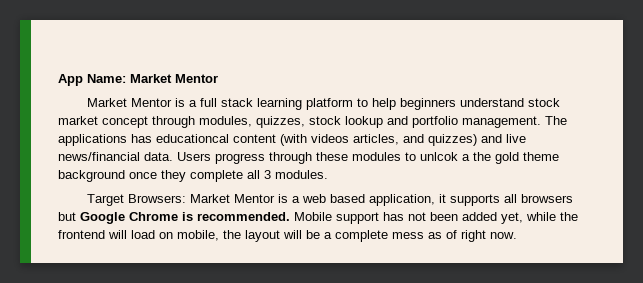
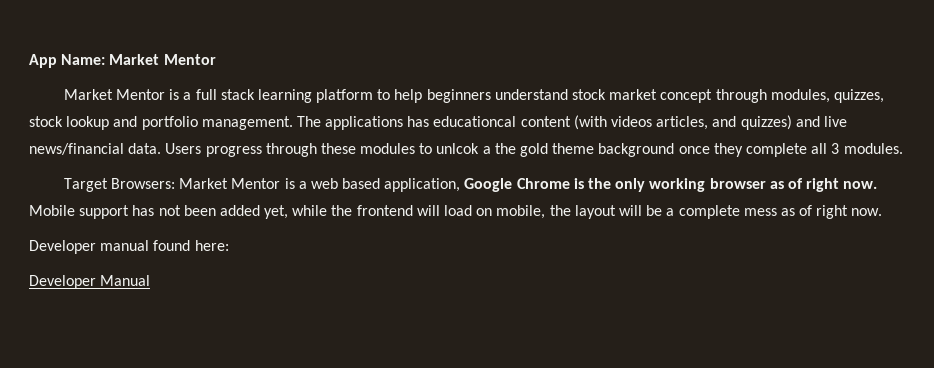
- Target Browsers: Market Mentor is a web based application, it supports all browsers but Google Chrome is recommended.
+ Target Browsers: Market Mentor is a web based application, Google Chrome is the only working browser as of right now.
+ Developer manual found here:
+ Developer Manual

